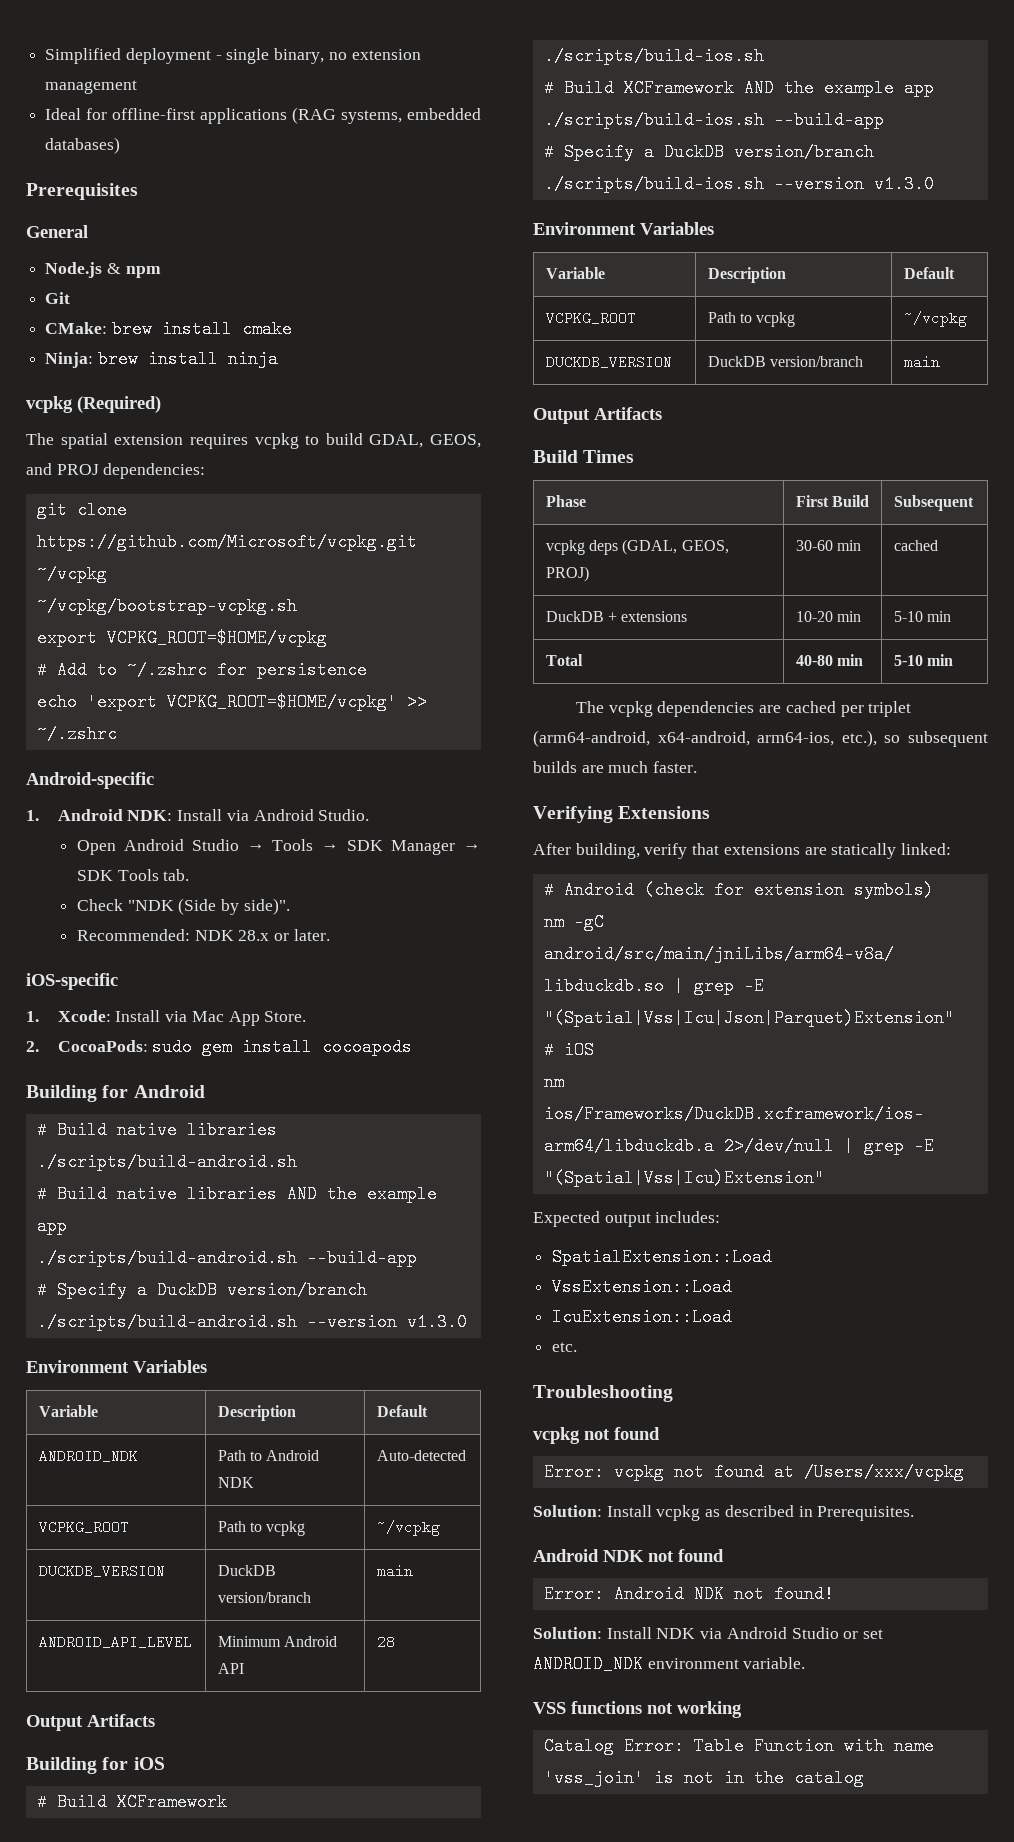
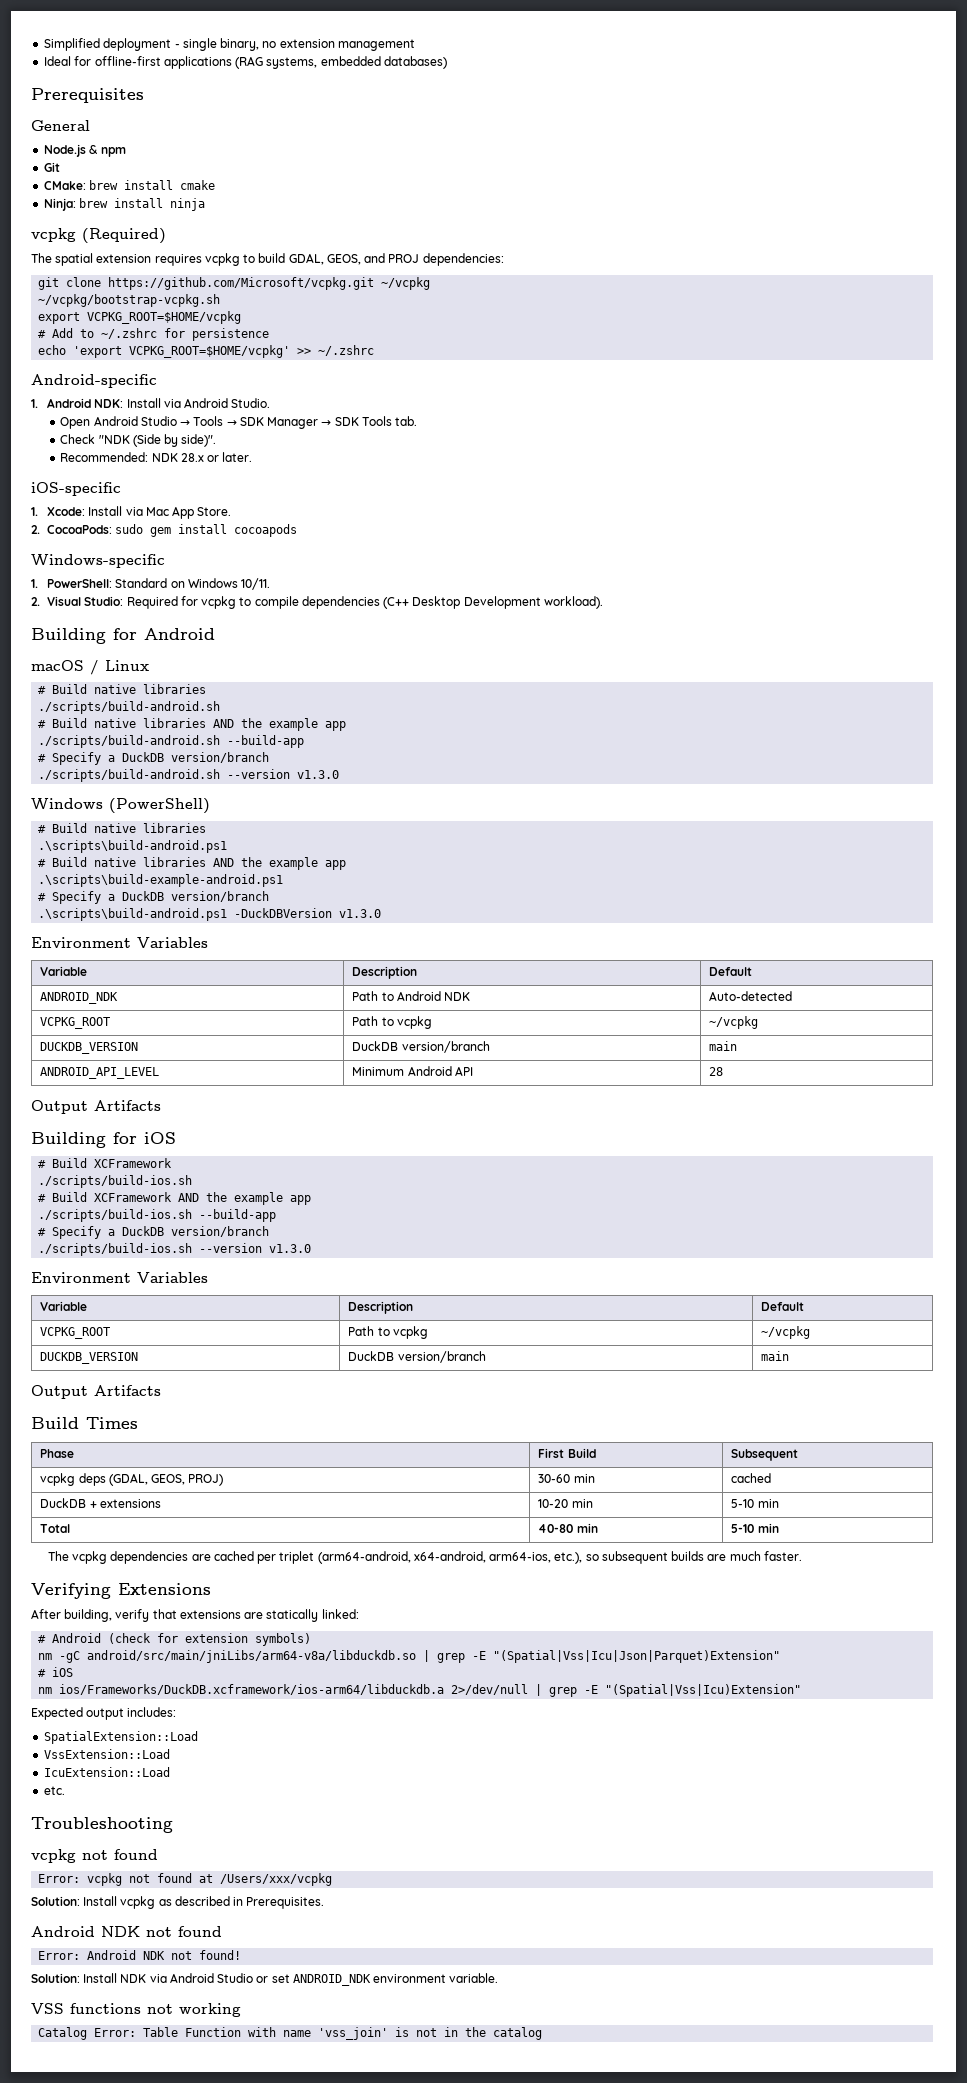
+ Windows-specific
+ 1. PowerShell: Standard on Windows 10/11.
+ 2. Visual Studio: Required for vcpkg to compile dependencies (C++ Desktop Development workload).
+ macOS / Linux
+ Windows (PowerShell)
+ # Build native libraries
+ .\scripts\build-android.ps1
+ # Build native libraries AND the example app
+ .\scripts\build-example-android.ps1
+ # Specify a DuckDB version/branch
+ .\scripts\build-android.ps1 -DuckDBVersion v1.3.0

